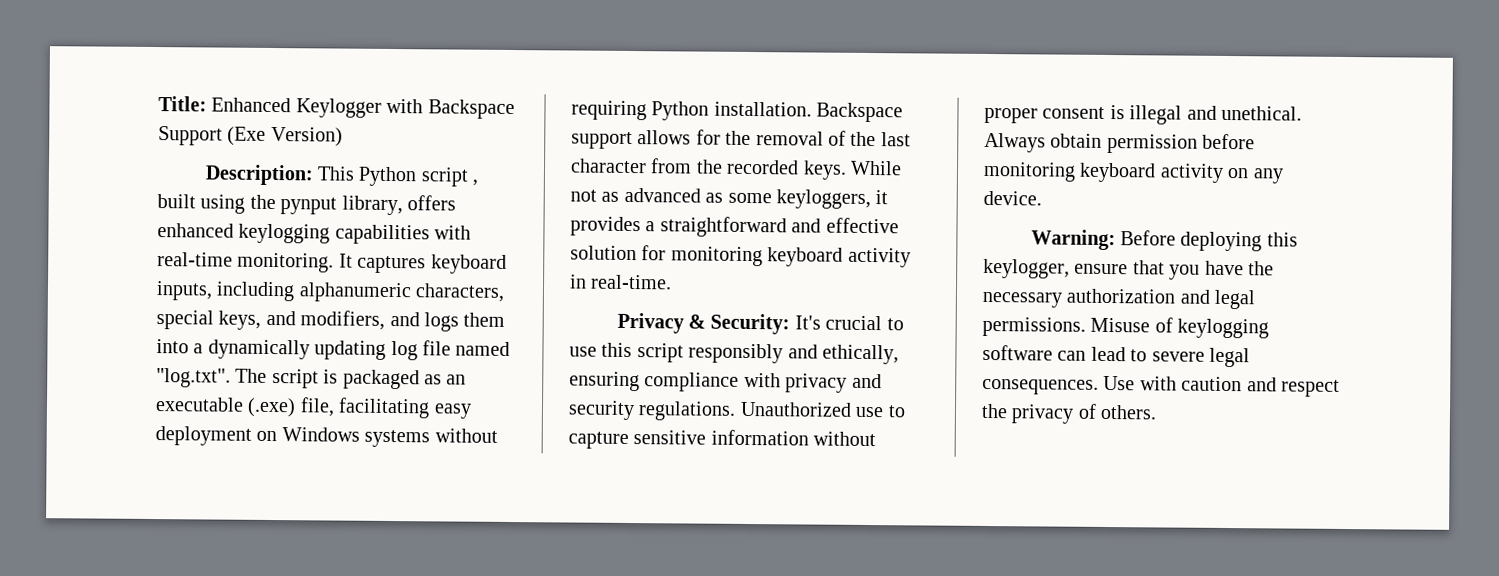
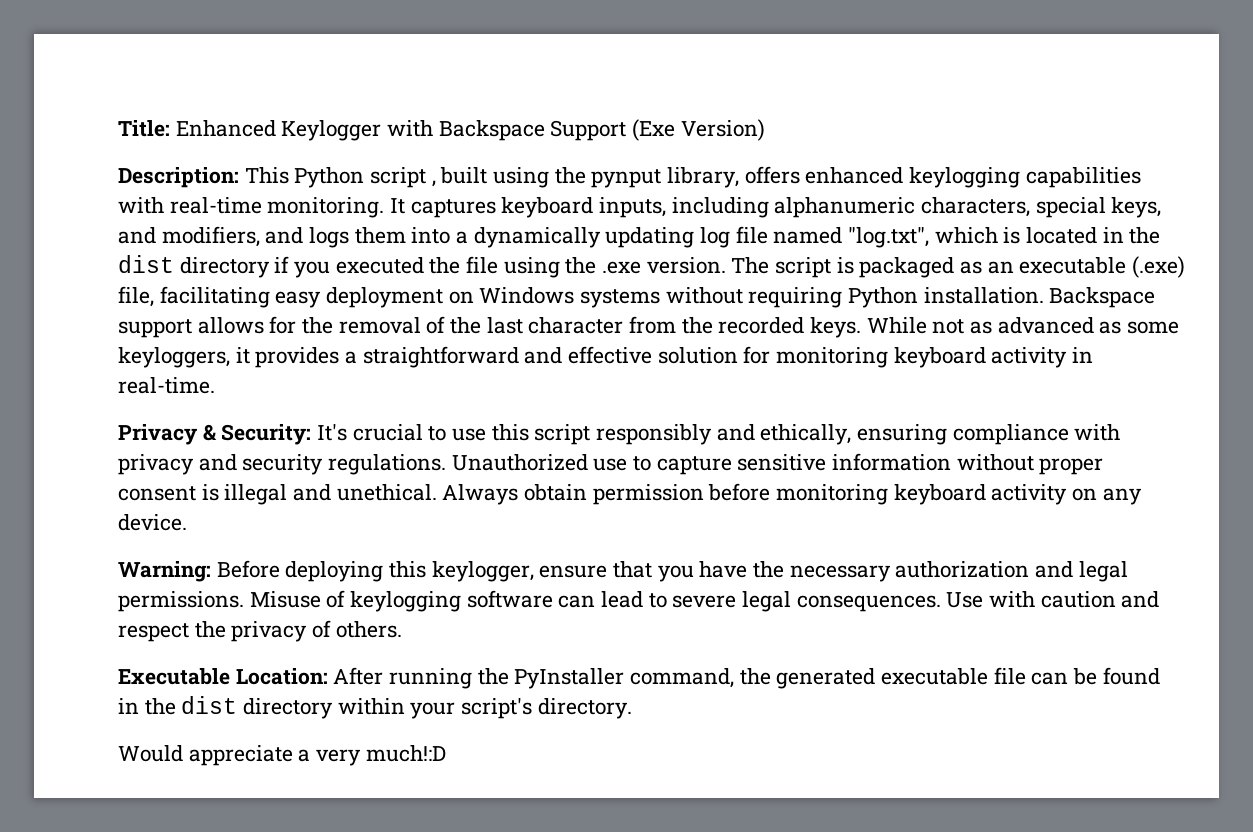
- It captures keyboard inputs, including alphanumeric characters, special keys, and modifiers, and logs them into a dynamically updating log file named "log.txt". The script is packaged as an executable (.exe) file, facilitating easy deployment on Windows systems without requiring Python installation.
+ It captures keyboard inputs, including alphanumeric characters, special keys, and modifiers, and logs them into a dynamically updating log file named "log.txt", which is located in the dist directory if you executed the file using the .exe version. The script is packaged as an executable (.exe) file, facilitating easy deployment on Windows systems without requiring Python installation.
+ Executable Location: After running the PyInstaller command, the generated executable file can be found in the dist directory within your script's directory.
+ Would appreciate a very much!:D

